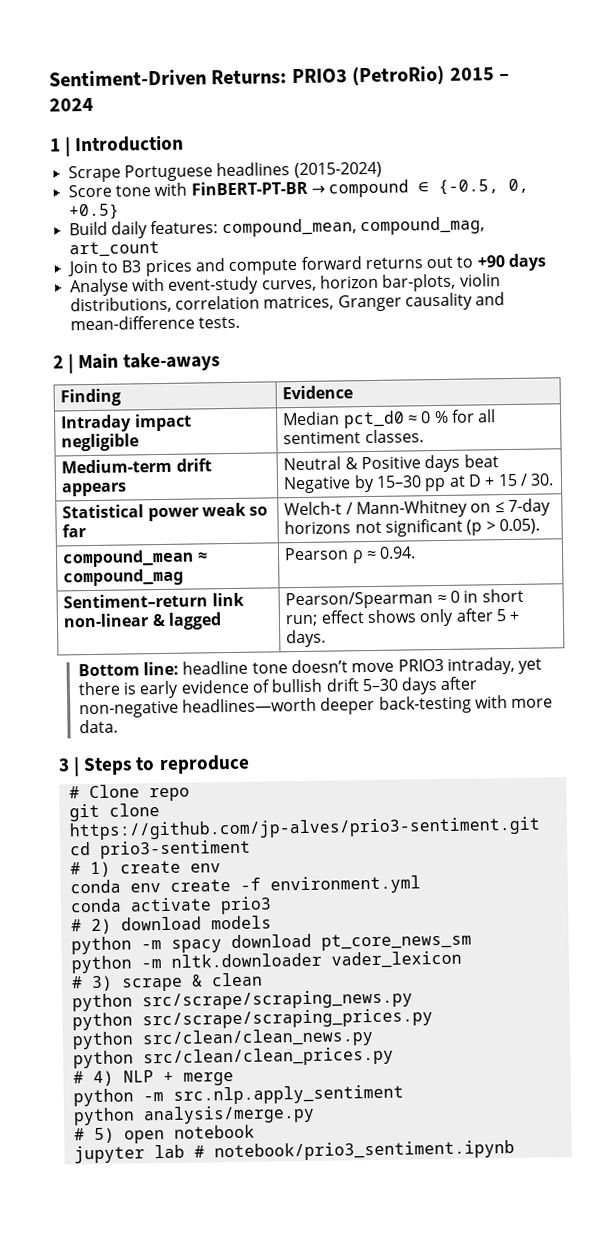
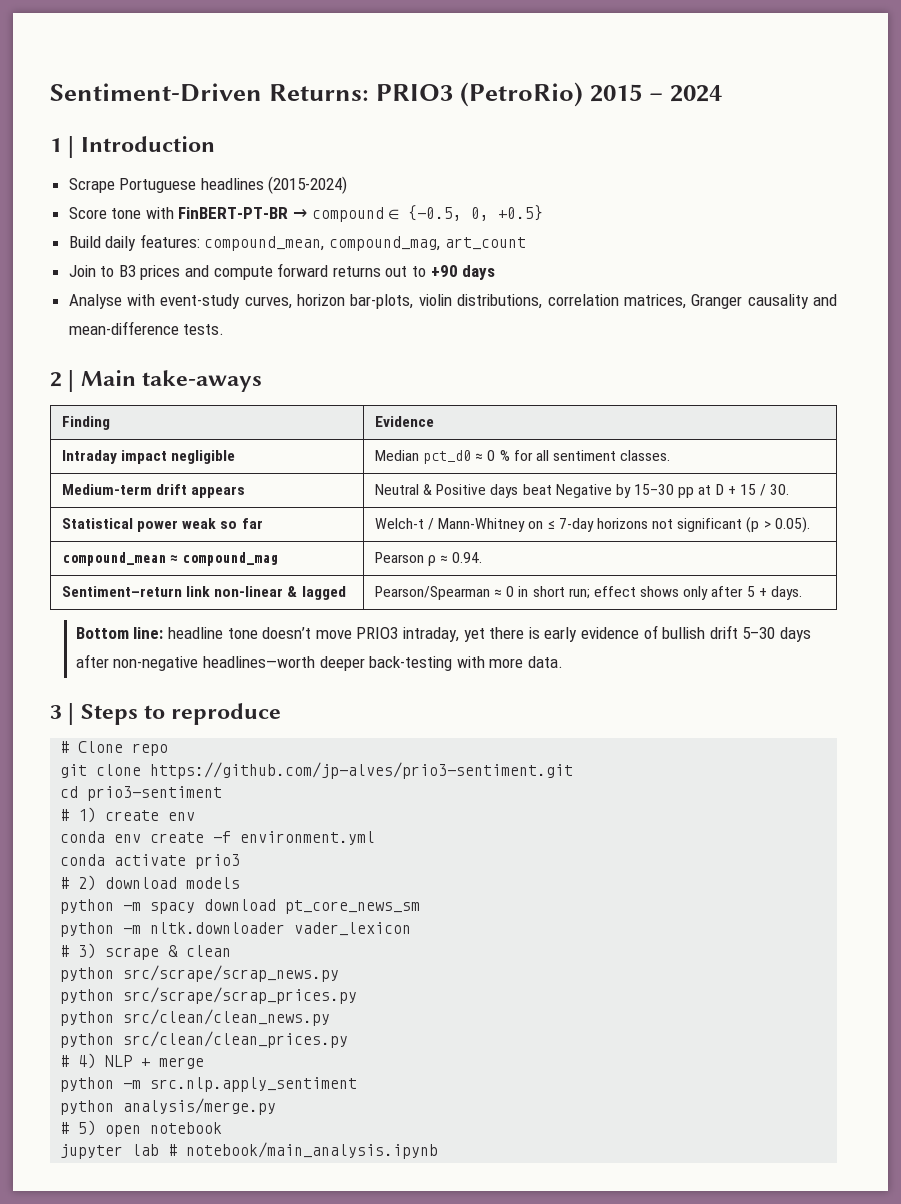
- python src/scrape/scraping_news.py
- python src/scrape/scraping_prices.py
+ python src/scrape/scrap_news.py
+ python src/scrape/scrap_prices.py
- jupyter lab # notebook/prio3_sentiment.ipynb
+ jupyter lab # notebook/main_analysis.ipynb

